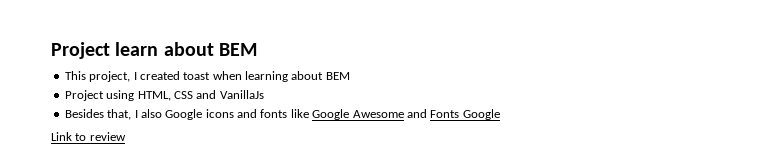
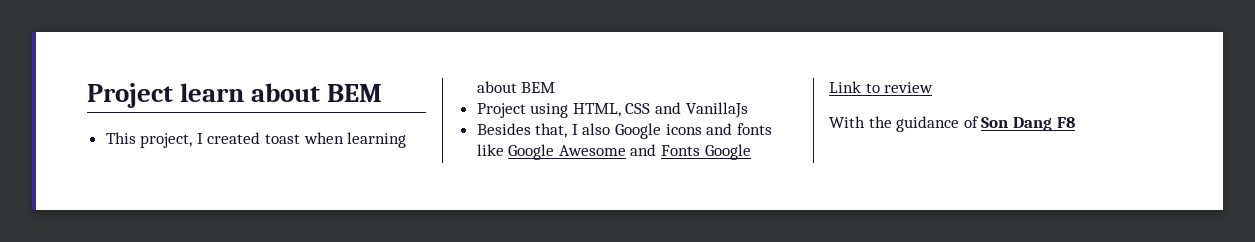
+ With the guidance of Son Dang F8

